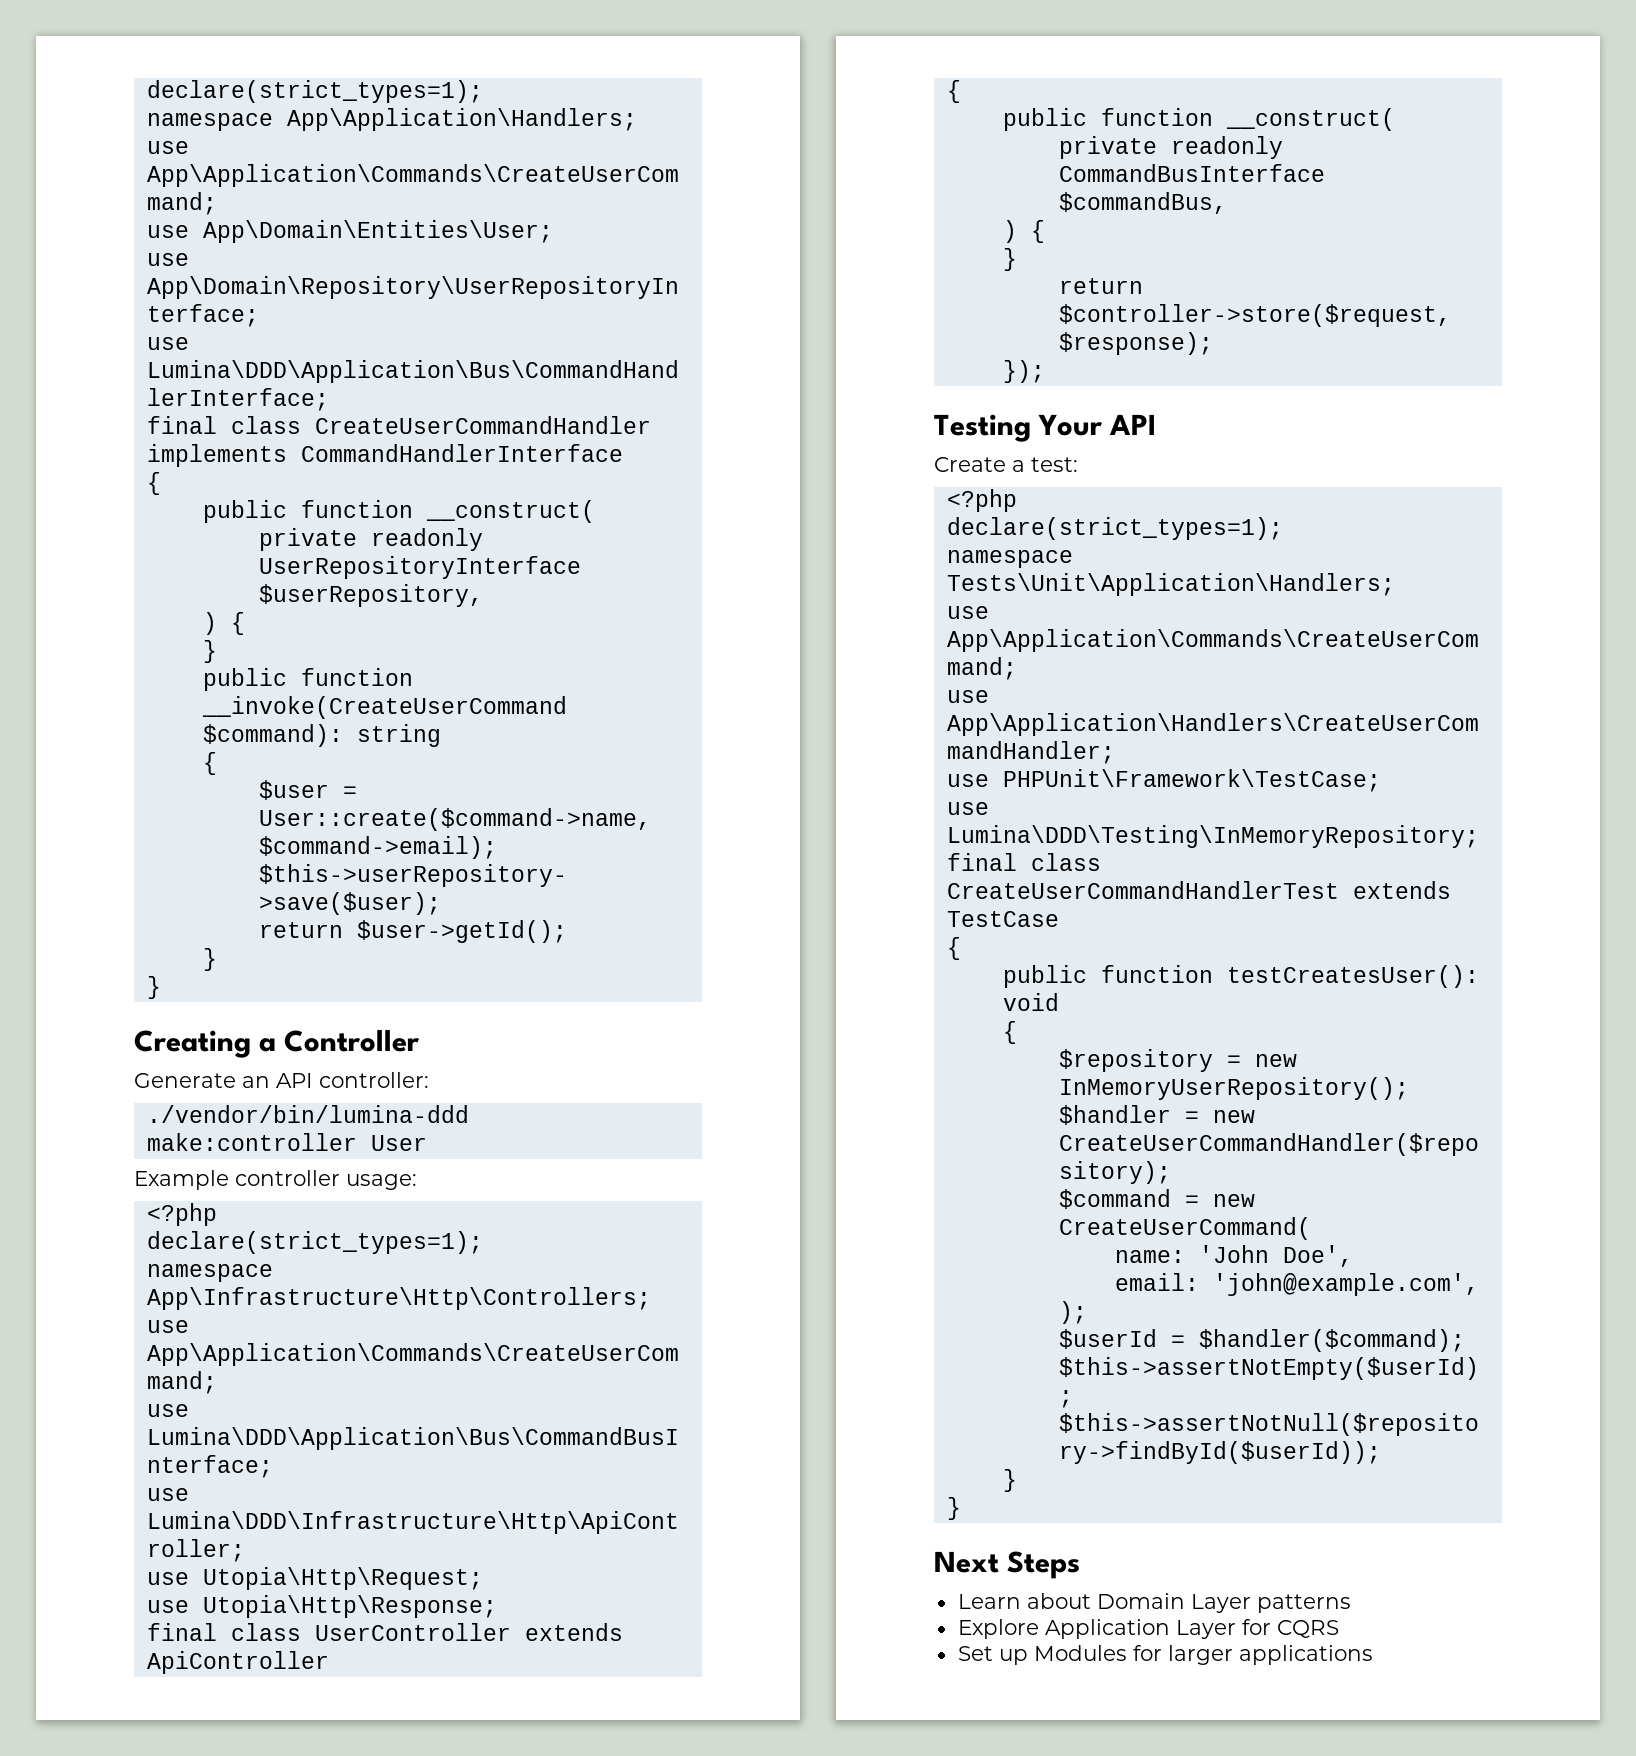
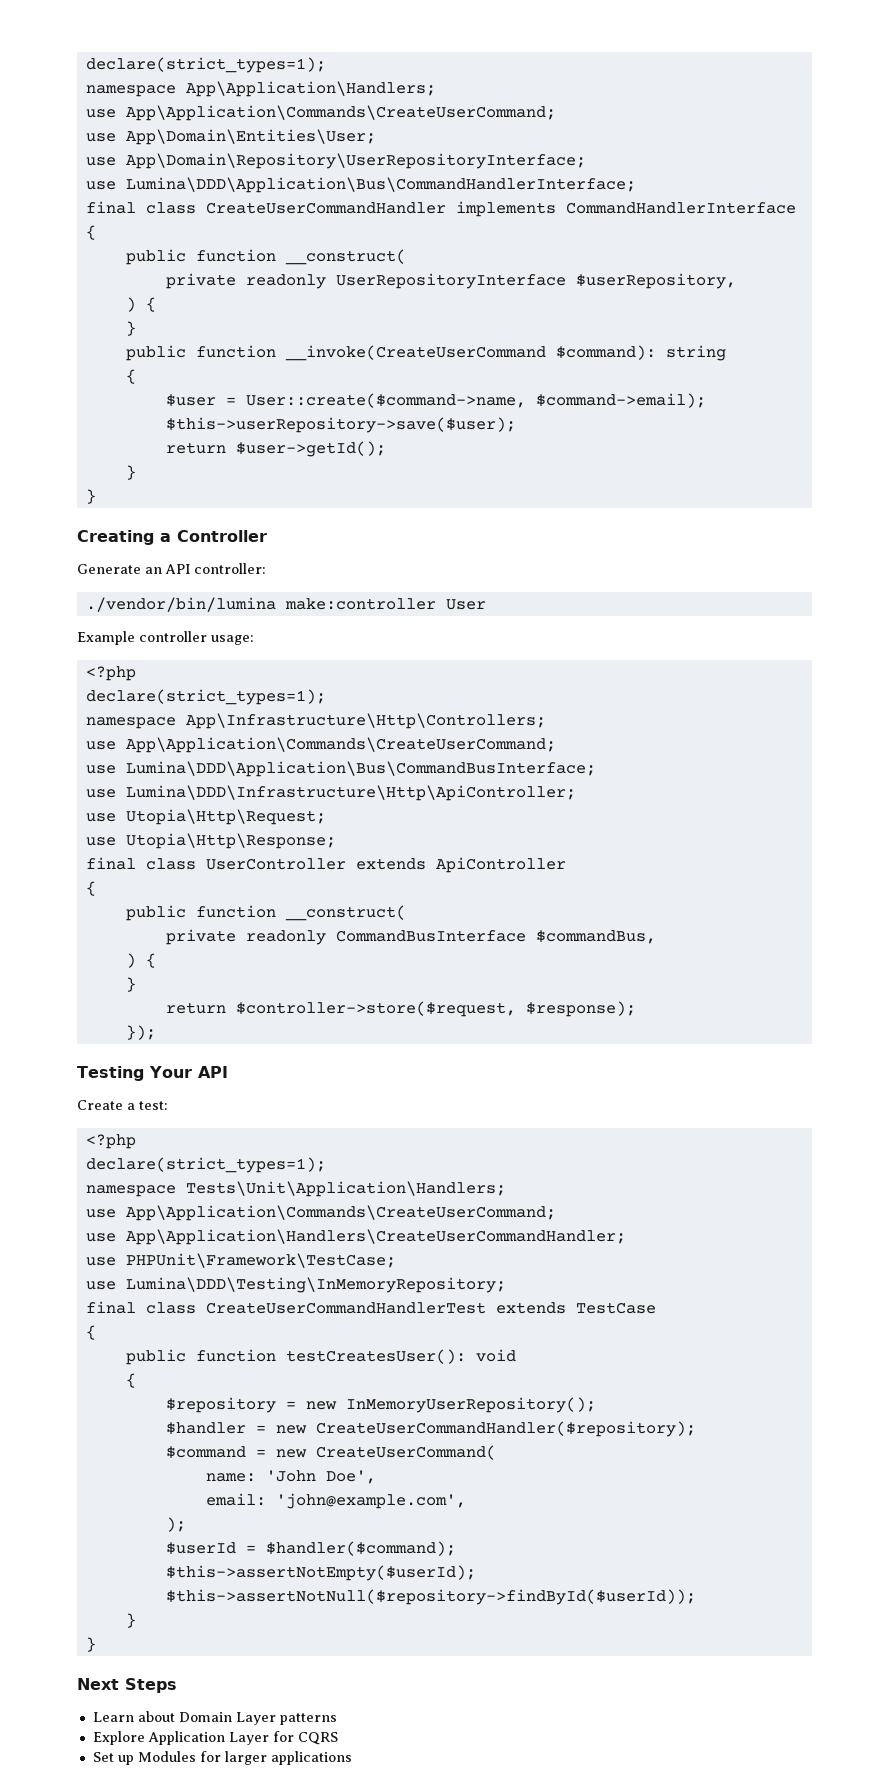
- ./vendor/bin/lumina-ddd make:controller User
+ ./vendor/bin/lumina make:controller User

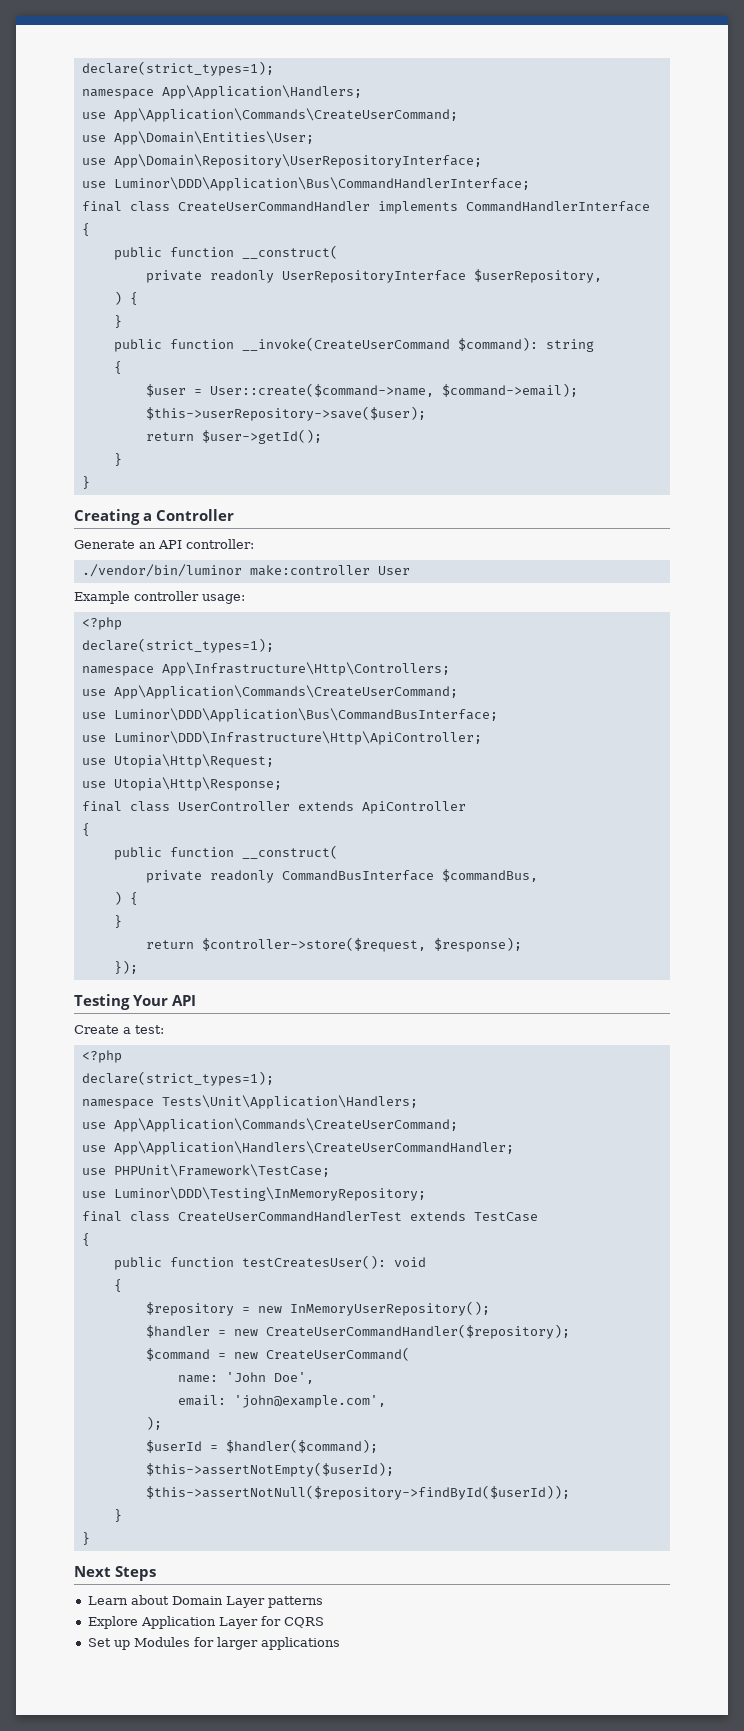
- use Lumina\DDD\Application\Bus\CommandHandlerInterface;
+ use Luminor\DDD\Application\Bus\CommandHandlerInterface;
- ./vendor/bin/lumina make:controller User
+ ./vendor/bin/luminor make:controller User
- use Lumina\DDD\Application\Bus\CommandBusInterface;
- use Lumina\DDD\Infrastructure\Http\ApiController;
+ use Luminor\DDD\Application\Bus\CommandBusInterface;
+ use Luminor\DDD\Infrastructure\Http\ApiController;
- use Lumina\DDD\Testing\InMemoryRepository;
+ use Luminor\DDD\Testing\InMemoryRepository;

